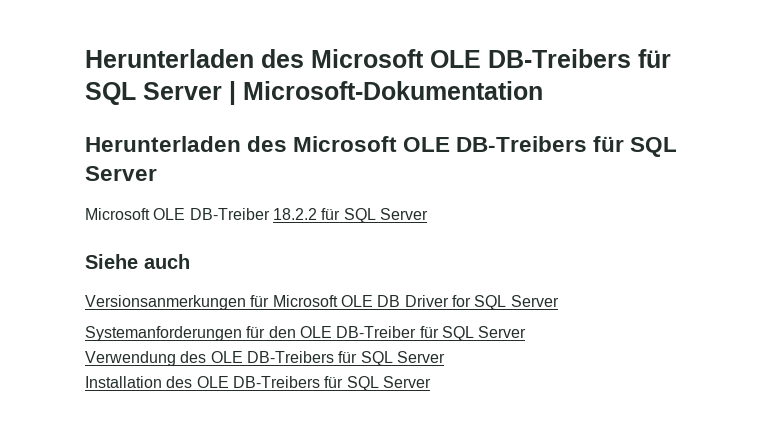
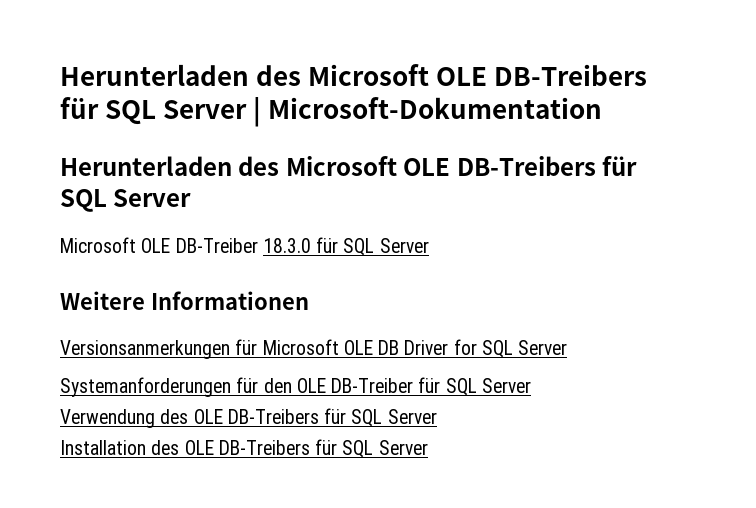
- Microsoft OLE DB-Treiber 18.2.2 für SQL Server
- Siehe auch
+ Microsoft OLE DB-Treiber 18.3.0 für SQL Server
+ Weitere Informationen

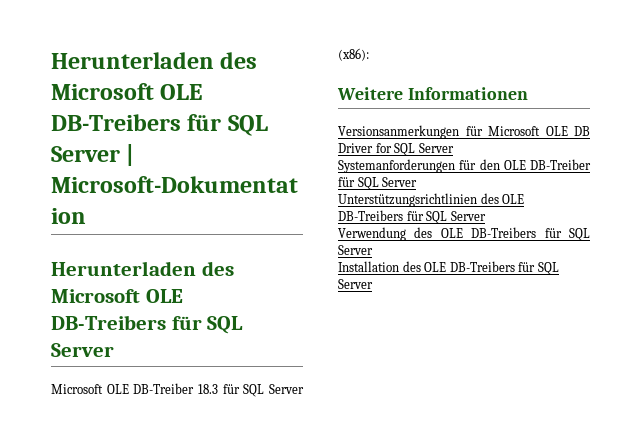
- Microsoft OLE DB-Treiber 18.3.0 für SQL Server
+ Microsoft OLE DB-Treiber 18.3 für SQL Server (x86):
+ Unterstützungsrichtlinien des OLE DB-Treibers für SQL Server

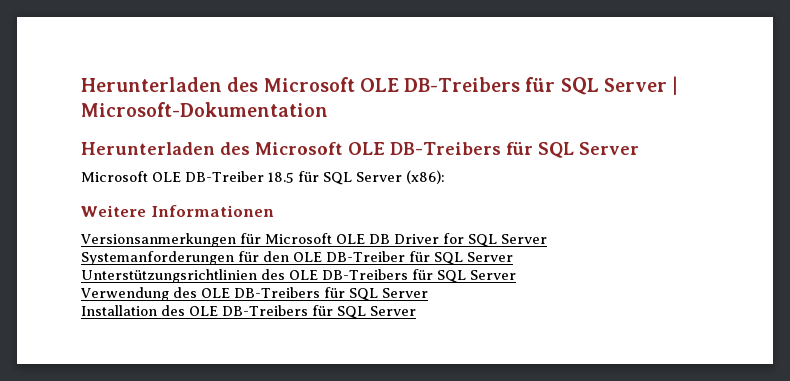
- Microsoft OLE DB-Treiber 18.3 für SQL Server (x86):
+ Microsoft OLE DB-Treiber 18.5 für SQL Server (x86):

